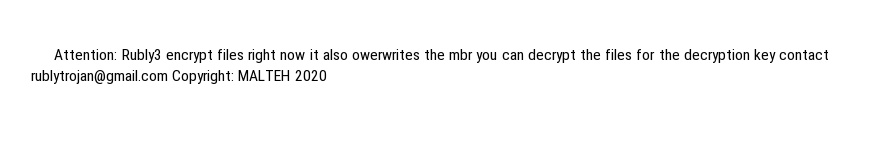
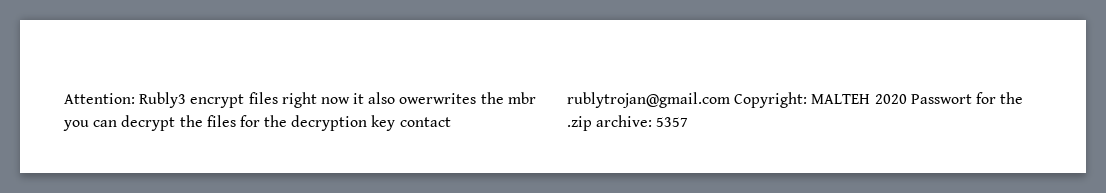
- Attention: Rubly3 encrypt files right now it also owerwrites the mbr you can decrypt the files for the decryption key contact rublytrojan@gmail.com Copyright: MALTEH 2020
+ Attention: Rubly3 encrypt files right now it also owerwrites the mbr you can decrypt the files for the decryption key contact rublytrojan@gmail.com Copyright: MALTEH 2020 Passwort for the .zip archive: 5357

